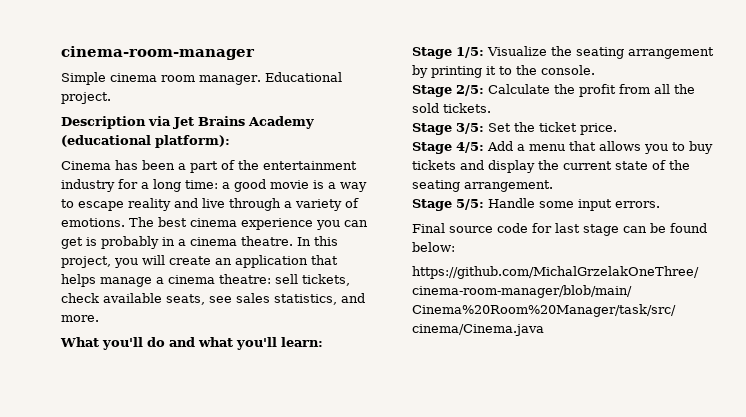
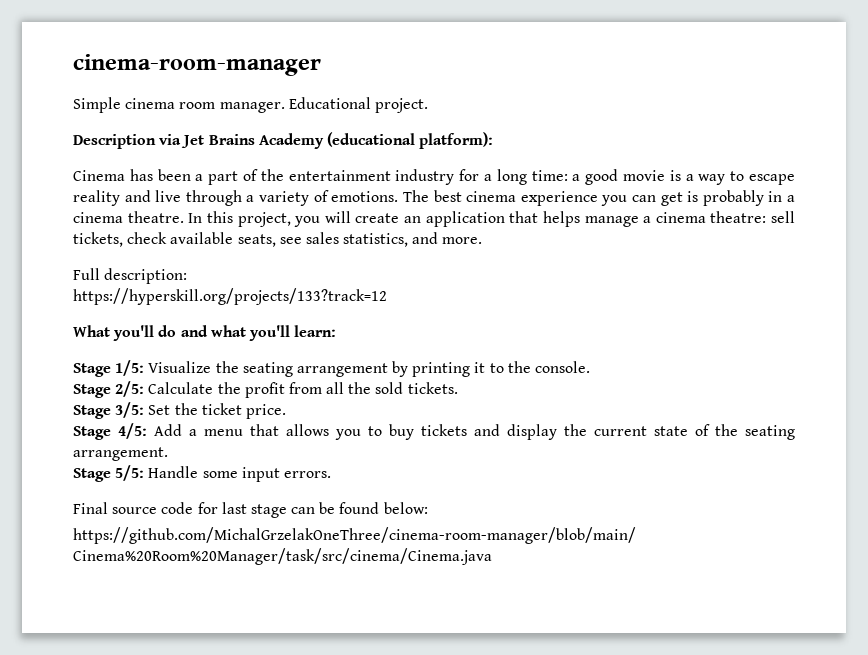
+ Full description:
+ https://hyperskill.org/projects/133?track=12

